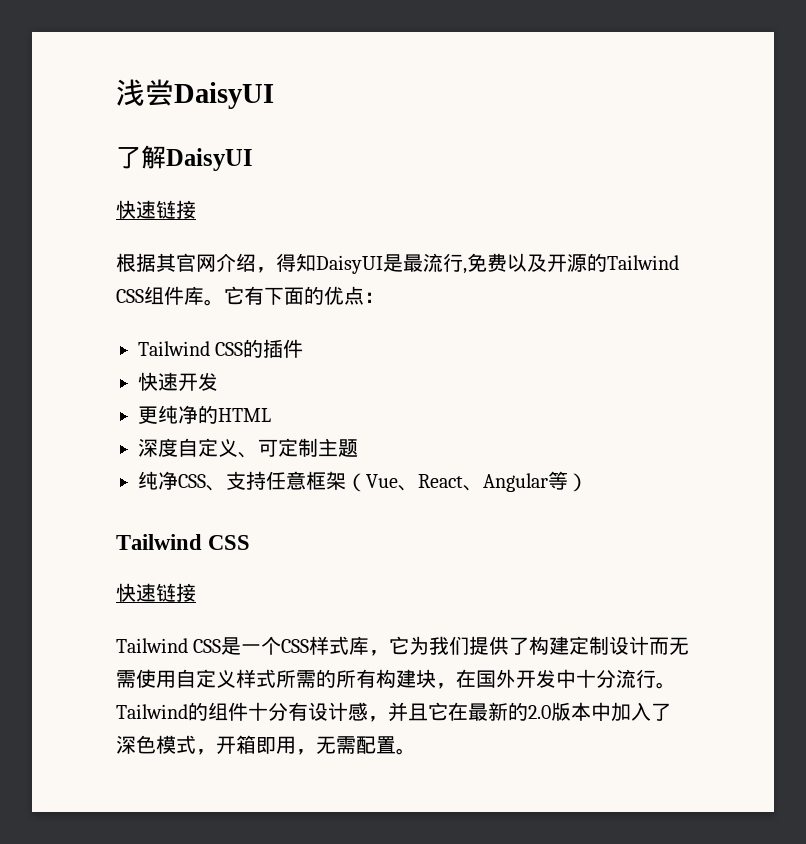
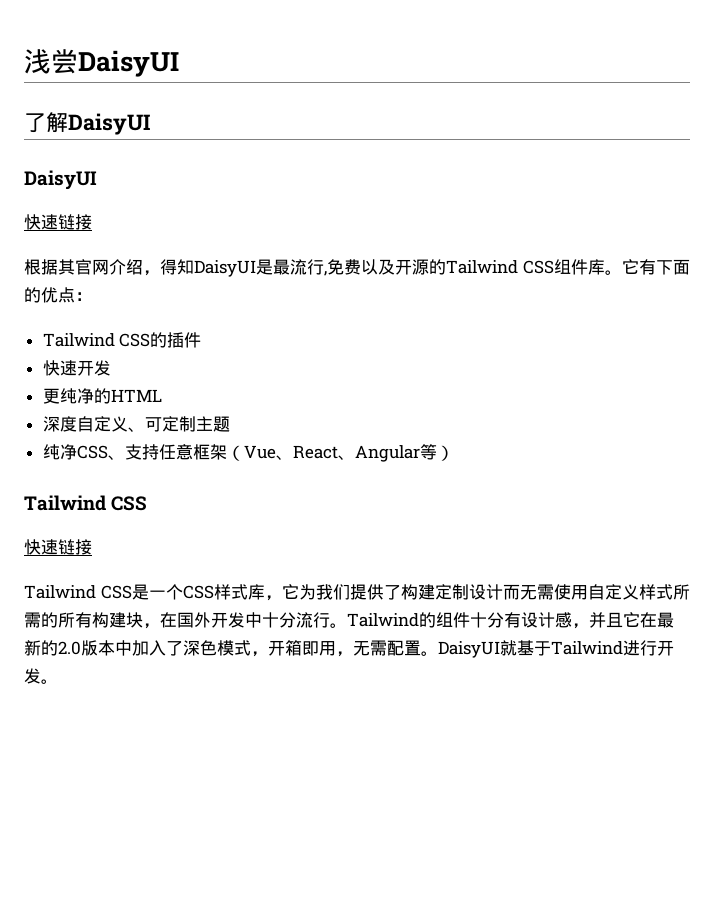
  了解DaisyUI
+ DaisyUI
+ DaisyUI就基于Tailwind进行开发。

